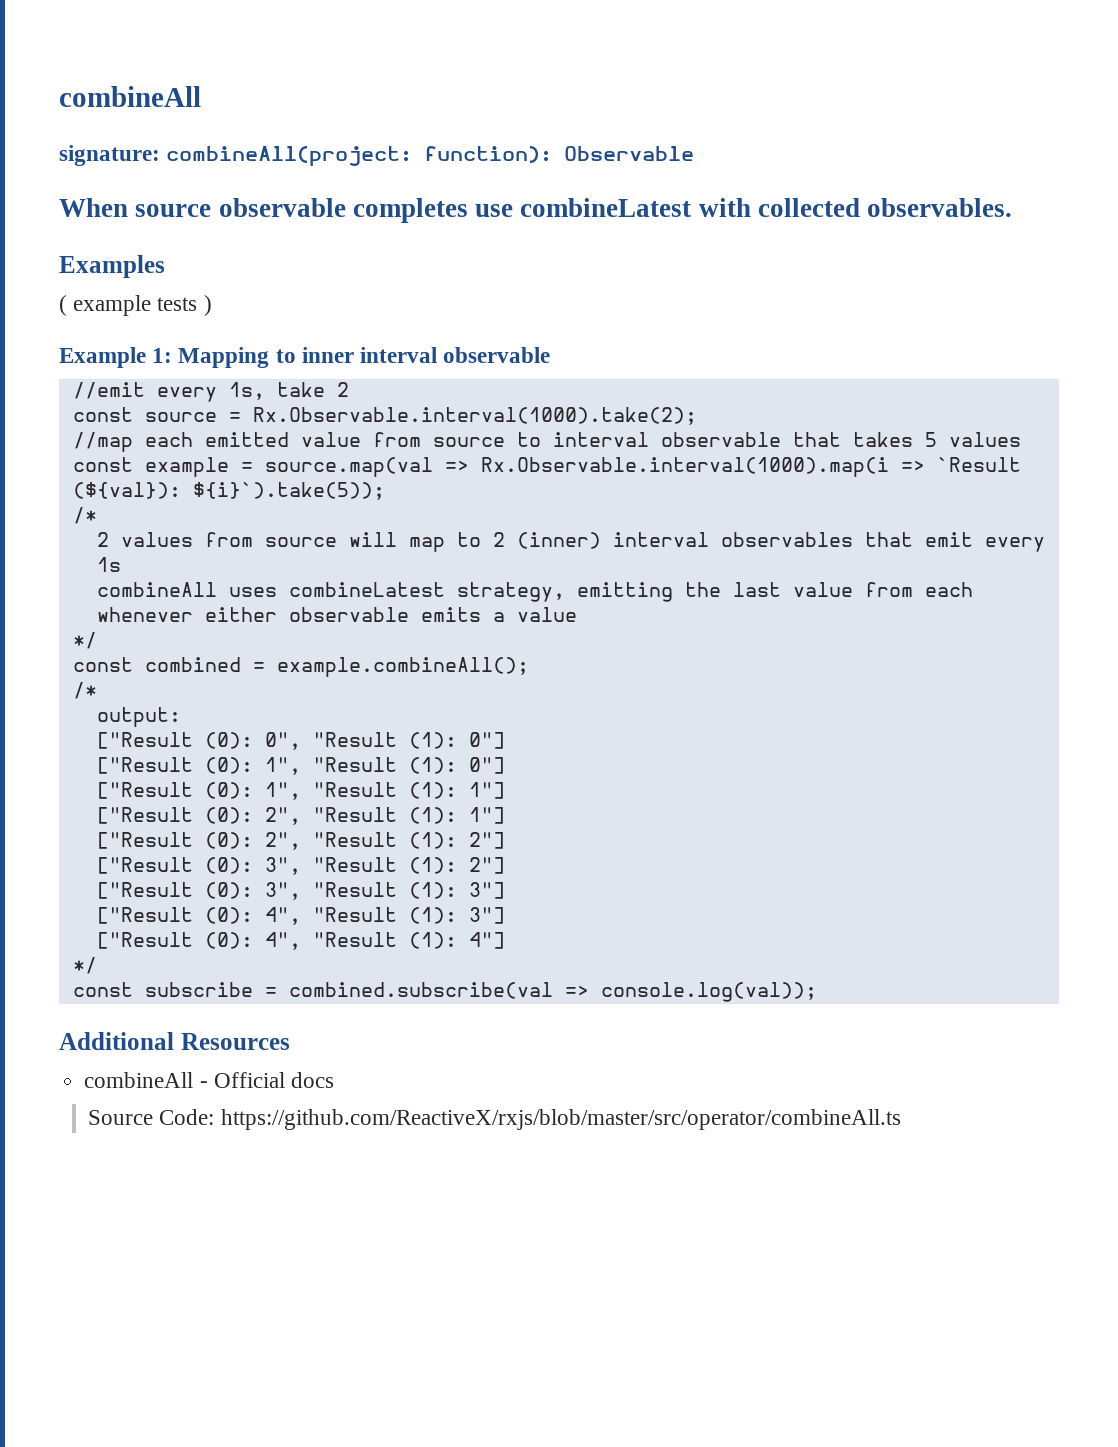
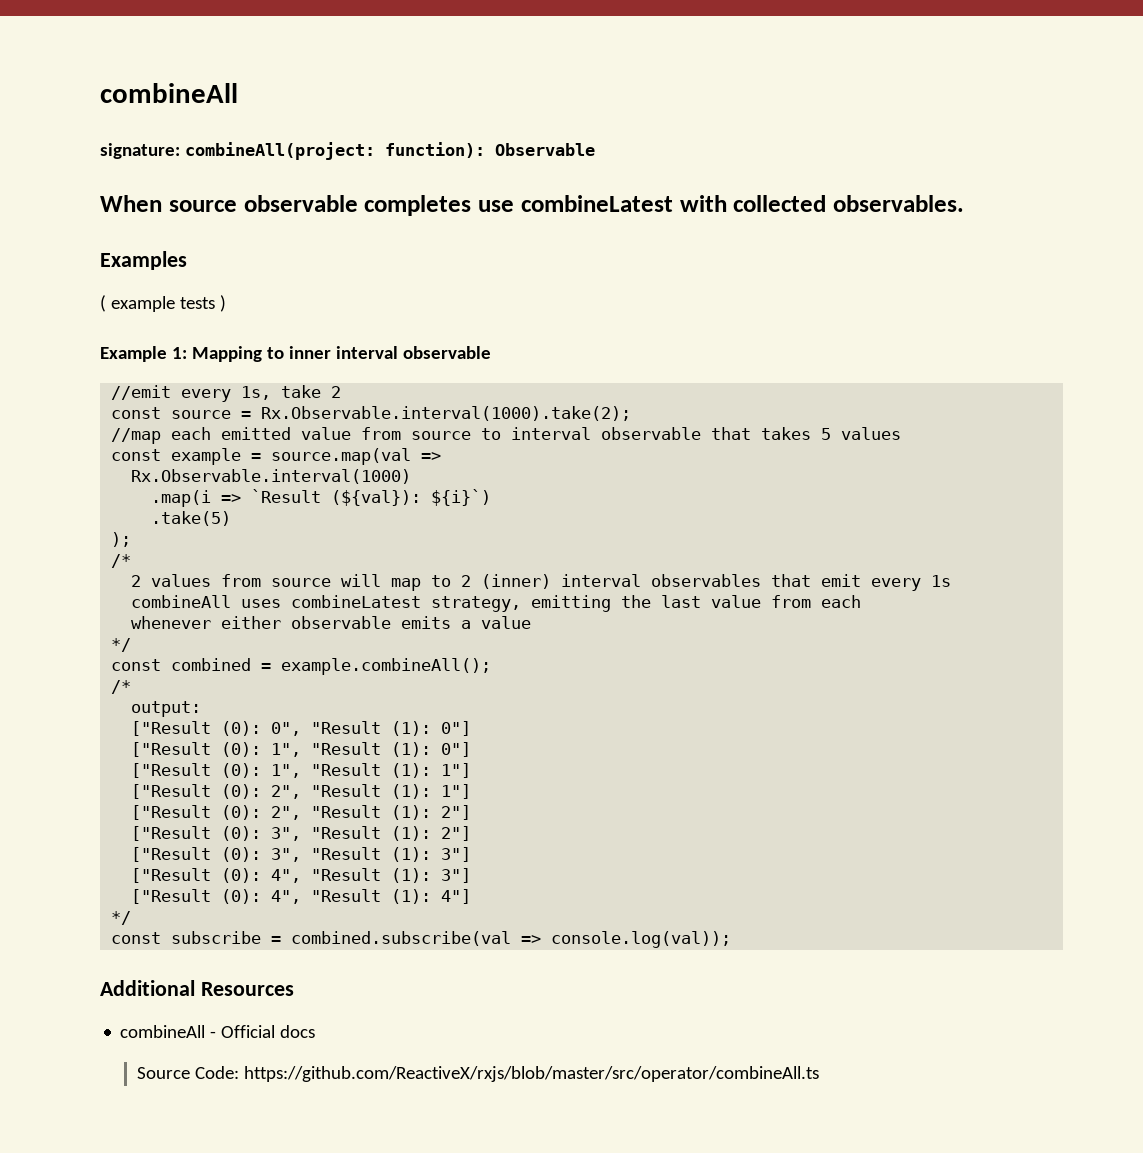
- const example = source.map(val => Rx.Observable.interval(1000).map(i => `Result (${val}): ${i}`).take(5));
+ const example = source.map(val =>
+ Rx.Observable.interval(1000)
+ .map(i => `Result (${val}): ${i}`)
+ .take(5)
+ );

